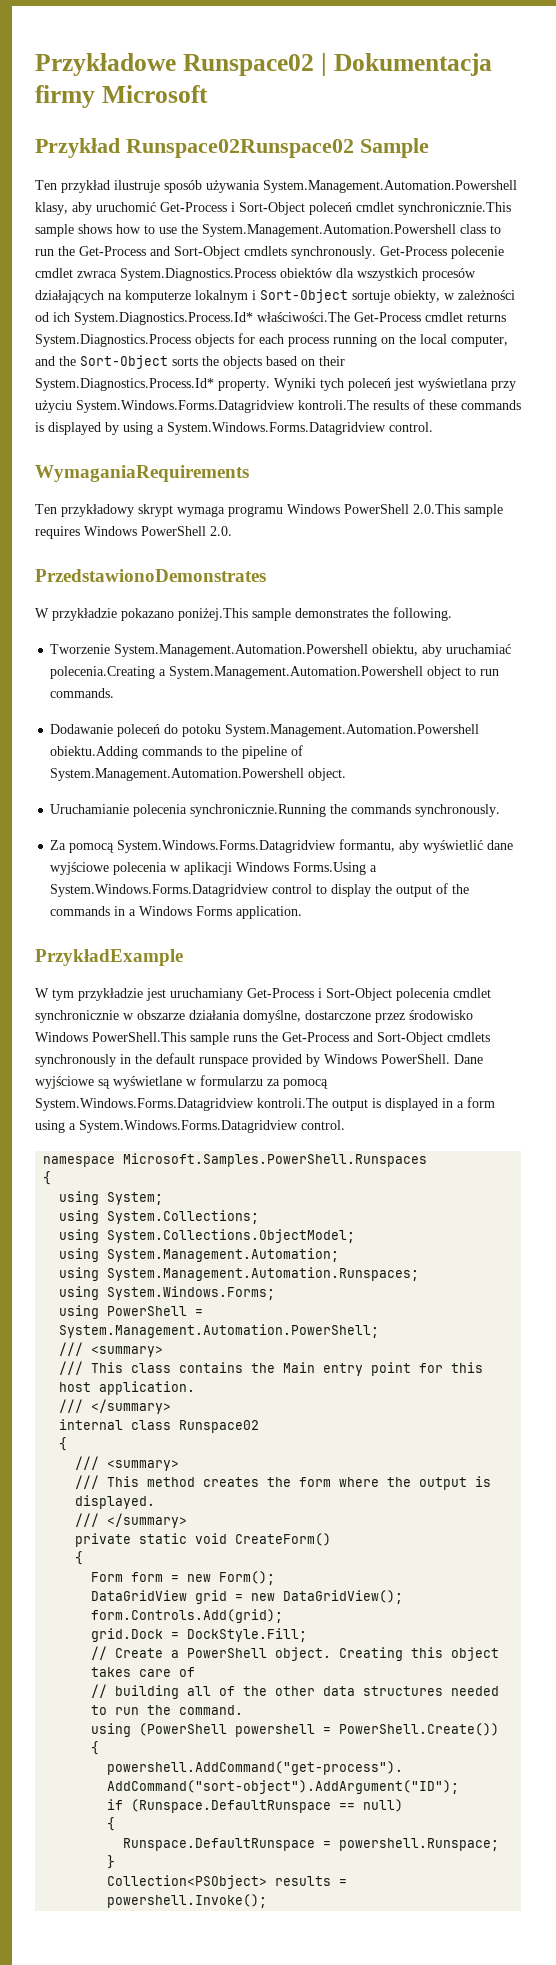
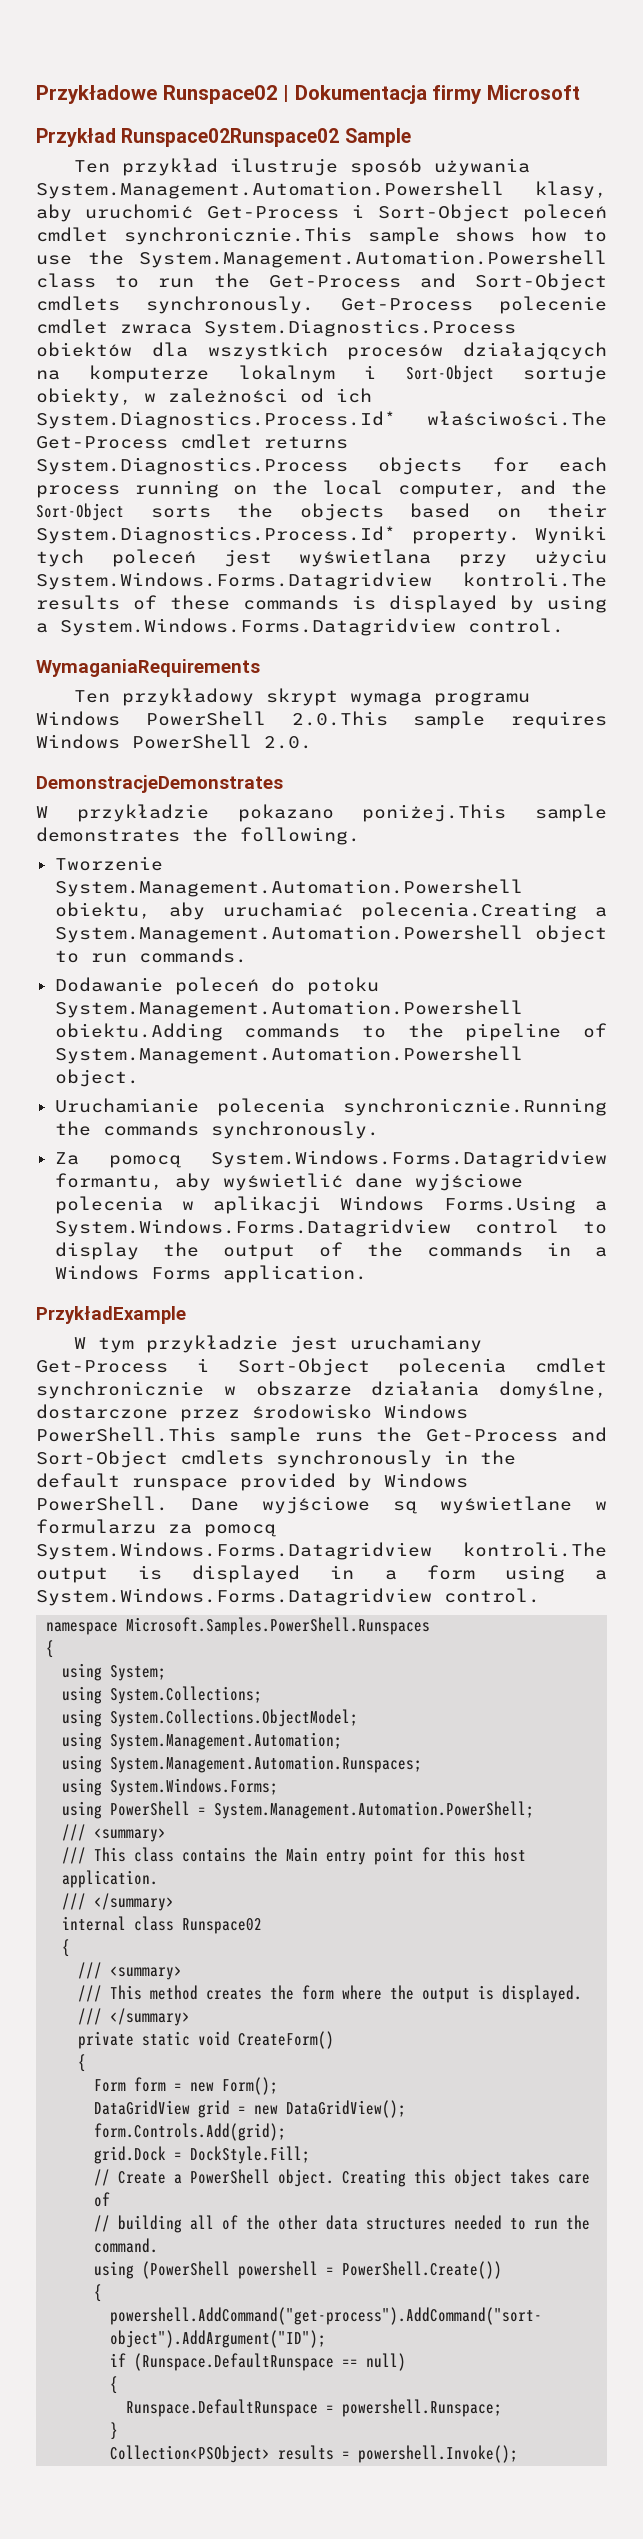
- PrzedstawionoDemonstrates
+ DemonstracjeDemonstrates

